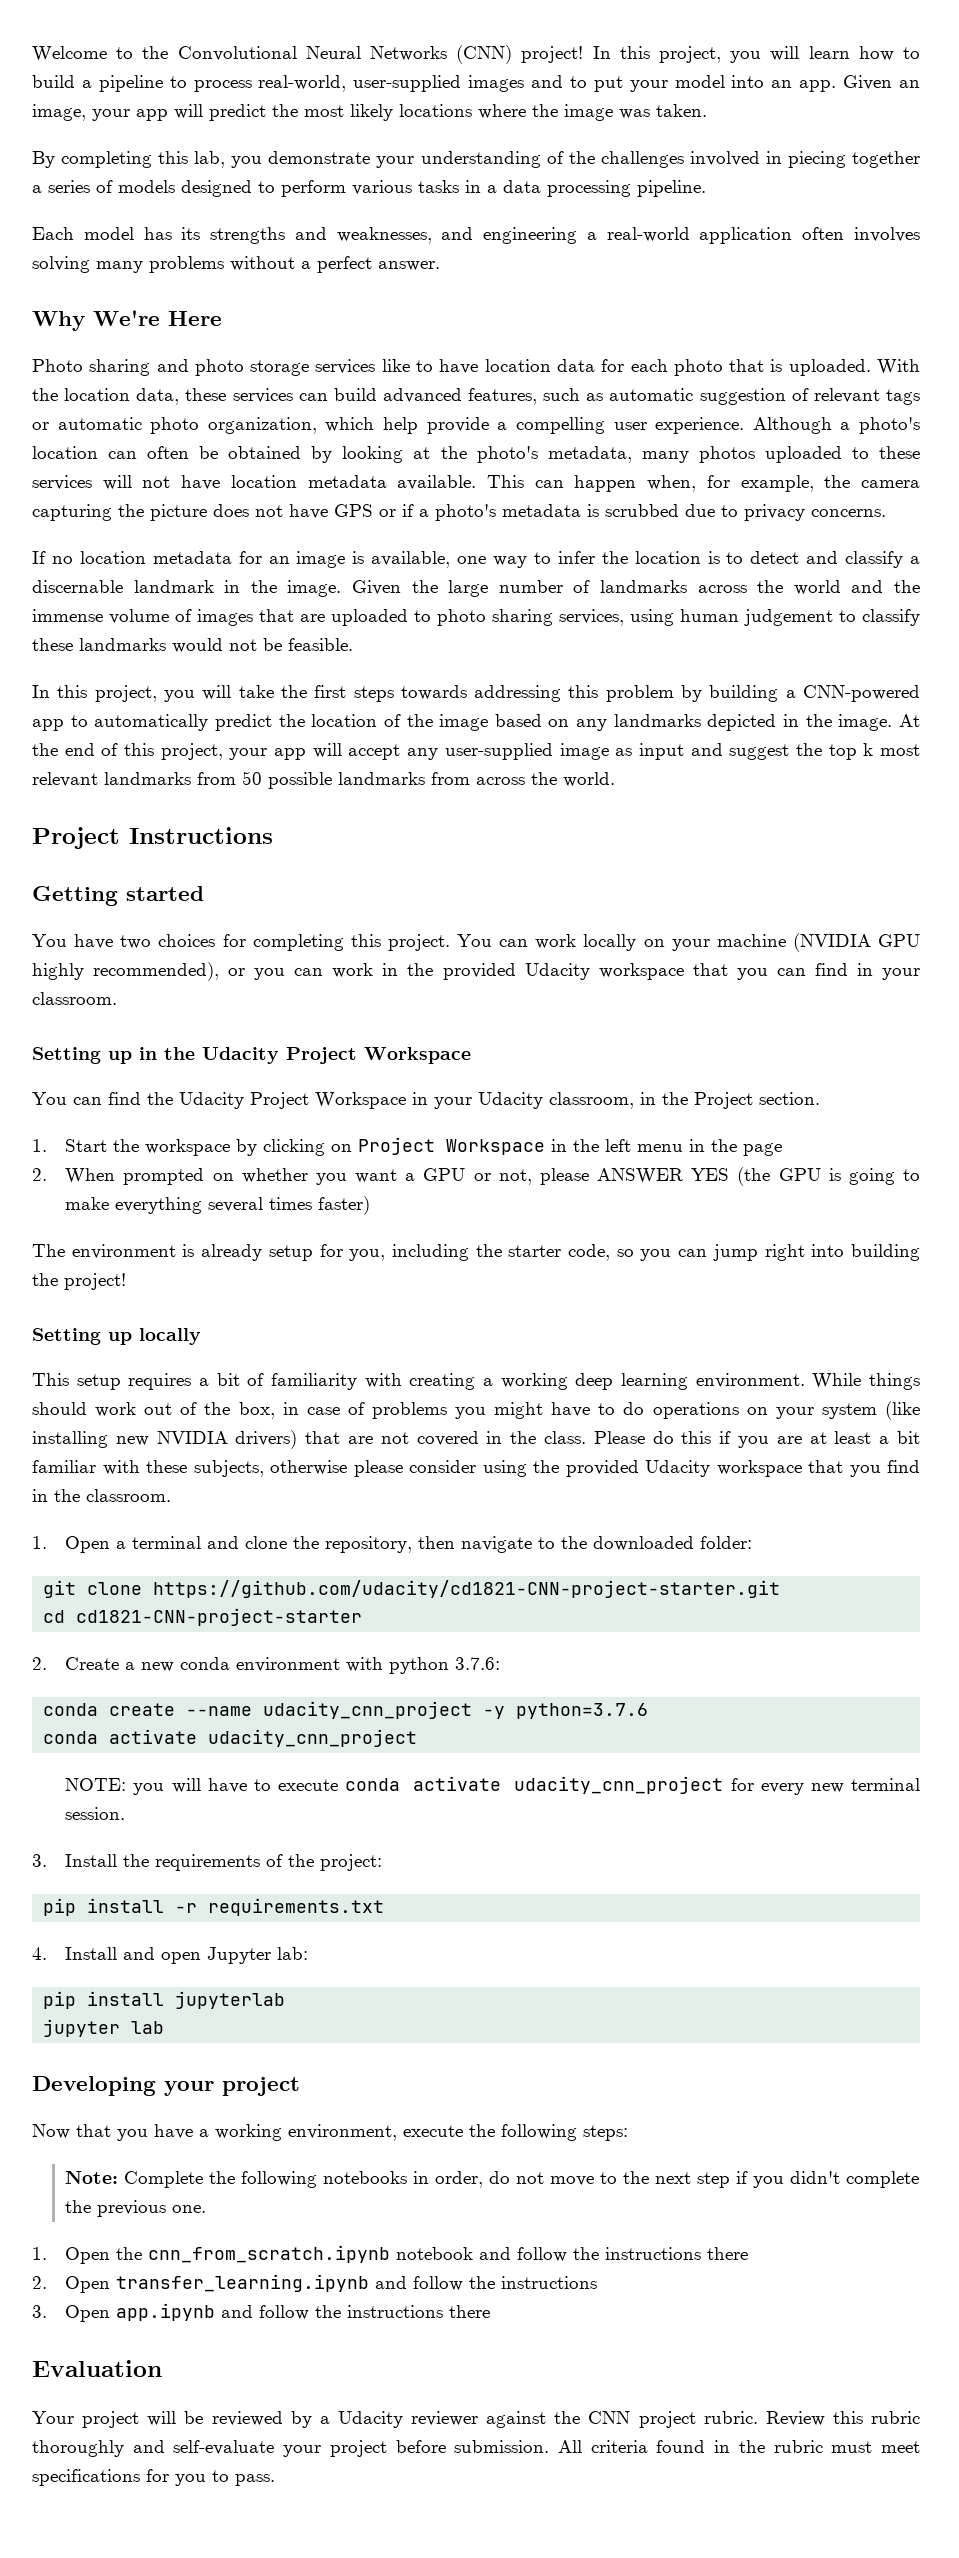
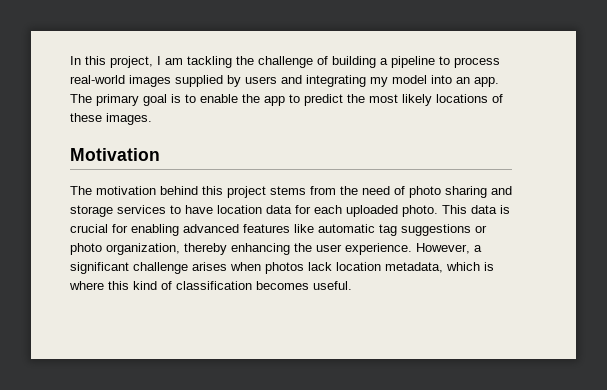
- Welcome to the Convolutional Neural Networks (CNN) project! In this project, you will learn how to build a pipeline to process real-world, user-supplied images and to put your model into an app. Given an image, your app will predict the most likely locations where the image was taken.
- By completing this lab, you demonstrate your understanding of the challenges involved in piecing together a series of models designed to perform various tasks in a data processing pipeline.
- Each model has its strengths and weaknesses, and engineering a real-world application often involves solving many problems without a perfect answer.
- Why We're Here
- Photo sharing and photo storage services like to have location data for each photo that is uploaded. With the location data, these services can build advanced features, such as automatic suggestion of relevant tags or automatic photo organization, which help provide a compelling user experience. Although a photo's location can often be obtained by looking at the photo's metadata, many photos uploaded to these services will not have location metadata available. This can happen when, for example, the camera capturing the picture does not have GPS or if a photo's metadata is scrubbed due to privacy concerns.
- If no location metadata for an image is available, one way to infer the location is to detect and classify a discernable landmark in the image. Given the large number of landmarks across the world and the immense volume of images that are uploaded to photo sharing services, using human judgement to classify these landmarks would not be feasible.
- In this project, you will take the first steps towards addressing this problem by building a CNN-powered app to automatically predict the location of the image based on any landmarks depicted in the image. At the end of this project, your app will accept any user-supplied image as input and suggest the top k most relevant landmarks from 50 possible landmarks from across the world.
- Project Instructions
- Getting started
- You have two choices for completing this project. You can work locally on your machine (NVIDIA GPU highly recommended), or you can work in the provided Udacity workspace that you can find in your classroom.
- Setting up in the Udacity Project Workspace
- You can find the Udacity Project Workspace in your Udacity classroom, in the Project section.
- 1. Start the workspace by clicking on Project Workspace in the left menu in the page
- 2. When prompted on whether you want a GPU or not, please ANSWER YES (the GPU is going to make everything several times faster)
- The environment is already setup for you, including the starter code, so you can jump right into building the project!
- Setting up locally
- This setup requires a bit of familiarity with creating a working deep learning environment. While things should work out of the box, in case of problems you might have to do operations on your system (like installing new NVIDIA drivers) that are not covered in the class. Please do this if you are at least a bit familiar with these subjects, otherwise please consider using the provided Udacity workspace that you find in the classroom.
- 1. Open a terminal and clone the repository, then navigate to the downloaded folder:
- git clone https://github.com/udacity/cd1821-CNN-project-starter.git
- cd cd1821-CNN-project-starter
- 2. Create a new conda environment with python 3.7.6:
- conda create --name udacity_cnn_project -y python=3.7.6
- conda activate udacity_cnn_project
- NOTE: you will have to execute conda activate udacity_cnn_project for every new terminal session.
- 3. Install the requirements of the project:
- pip install -r requirements.txt
- 4. Install and open Jupyter lab:
- pip install jupyterlab
- jupyter lab
- Developing your project
- Now that you have a working environment, execute the following steps:
- Note: Complete the following notebooks in order, do not move to the next step if you didn't complete the previous one.
- 1. Open the cnn_from_scratch.ipynb notebook and follow the instructions there
- 2. Open transfer_learning.ipynb and follow the instructions
- 3. Open app.ipynb and follow the instructions there
- Evaluation
- Your project will be reviewed by a Udacity reviewer against the CNN project rubric. Review this rubric thoroughly and self-evaluate your project before submission. All criteria found in the rubric must meet specifications for you to pass.
+ In this project, I am tackling the challenge of building a pipeline to process real-world images supplied by users and integrating my model into an app. The primary goal is to enable the app to predict the most likely locations of these images.
+ Motivation
+ The motivation behind this project stems from the need of photo sharing and storage services to have location data for each uploaded photo. This data is crucial for enabling advanced features like automatic tag suggestions or photo organization, thereby enhancing the user experience. However, a significant challenge arises when photos lack location metadata, which is where this kind of classification becomes useful.

